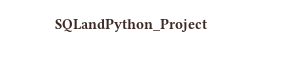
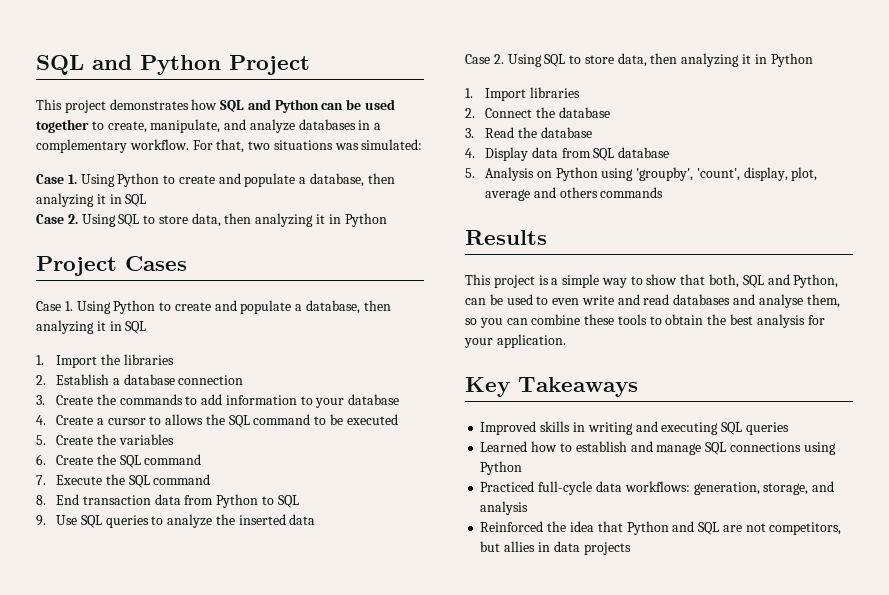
- SQLandPython_Project
+ SQL and Python Project
+ This project demonstrates how SQL and Python can be used together to create, manipulate, and analyze databases in a complementary workflow. For that, two situations was simulated:
+ Case 1. Using Python to create and populate a database, then analyzing it in SQL
+ Case 2. Using SQL to store data, then analyzing it in Python
+ Project Cases
+ Case 1. Using Python to create and populate a database, then analyzing it in SQL
+ 1. Import the libraries
+ 2. Establish a database connection
+ 3. Create the commands to add information to your database
+ 4. Create a cursor to allows the SQL command to be executed
+ 5. Create the variables
+ 6. Create the SQL command
+ 7. Execute the SQL command
+ 8. End transaction data from Python to SQL
+ 9. Use SQL queries to analyze the inserted data
+ Case 2. Using SQL to store data, then analyzing it in Python
+ 1. Import libraries
+ 2. Connect the database
+ 3. Read the database
+ 4. Display data from SQL database
+ 5. Analysis on Python using 'groupby', 'count', display, plot, average and others commands
+ Results
+ This project is a simple way to show that both, SQL and Python, can be used to even write and read databases and analyse them, so you can combine these tools to obtain the best analysis for your application.
+ Key Takeaways
+ Improved skills in writing and executing SQL queries
+ Learned how to establish and manage SQL connections using Python
+ Practiced full-cycle data workflows: generation, storage, and analysis
+ Reinforced the idea that Python and SQL are not competitors, but allies in data projects

